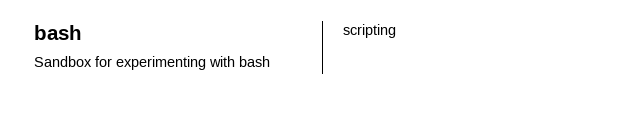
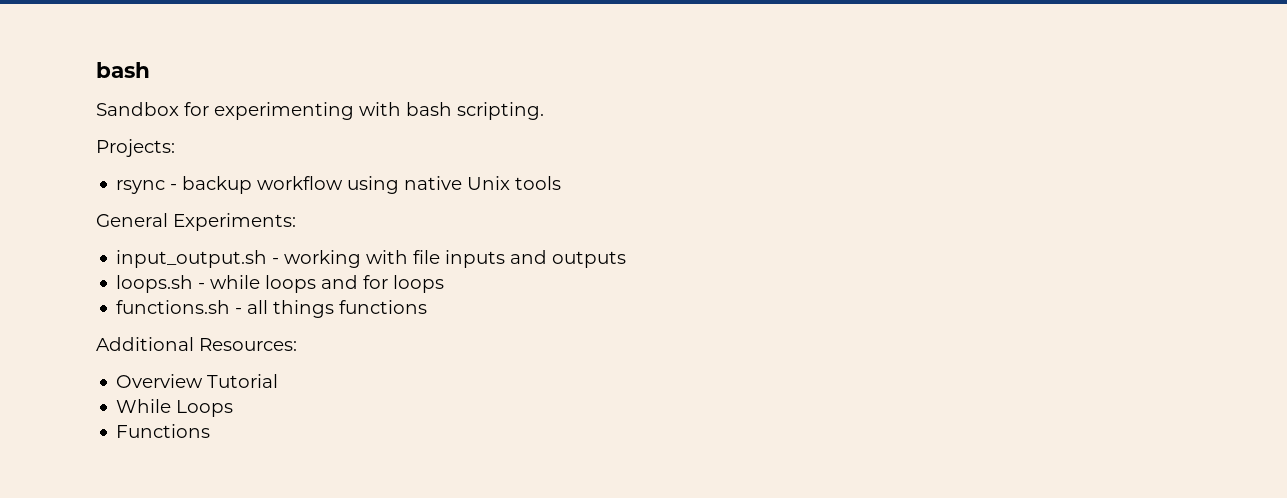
- Sandbox for experimenting with bash scripting
+ Sandbox for experimenting with bash scripting.
+ Projects:
+ rsync - backup workflow using native Unix tools
+ General Experiments:
+ input_output.sh - working with file inputs and outputs
+ loops.sh - while loops and for loops
+ functions.sh - all things functions
+ Additional Resources:
+ Overview Tutorial
+ While Loops
+ Functions

